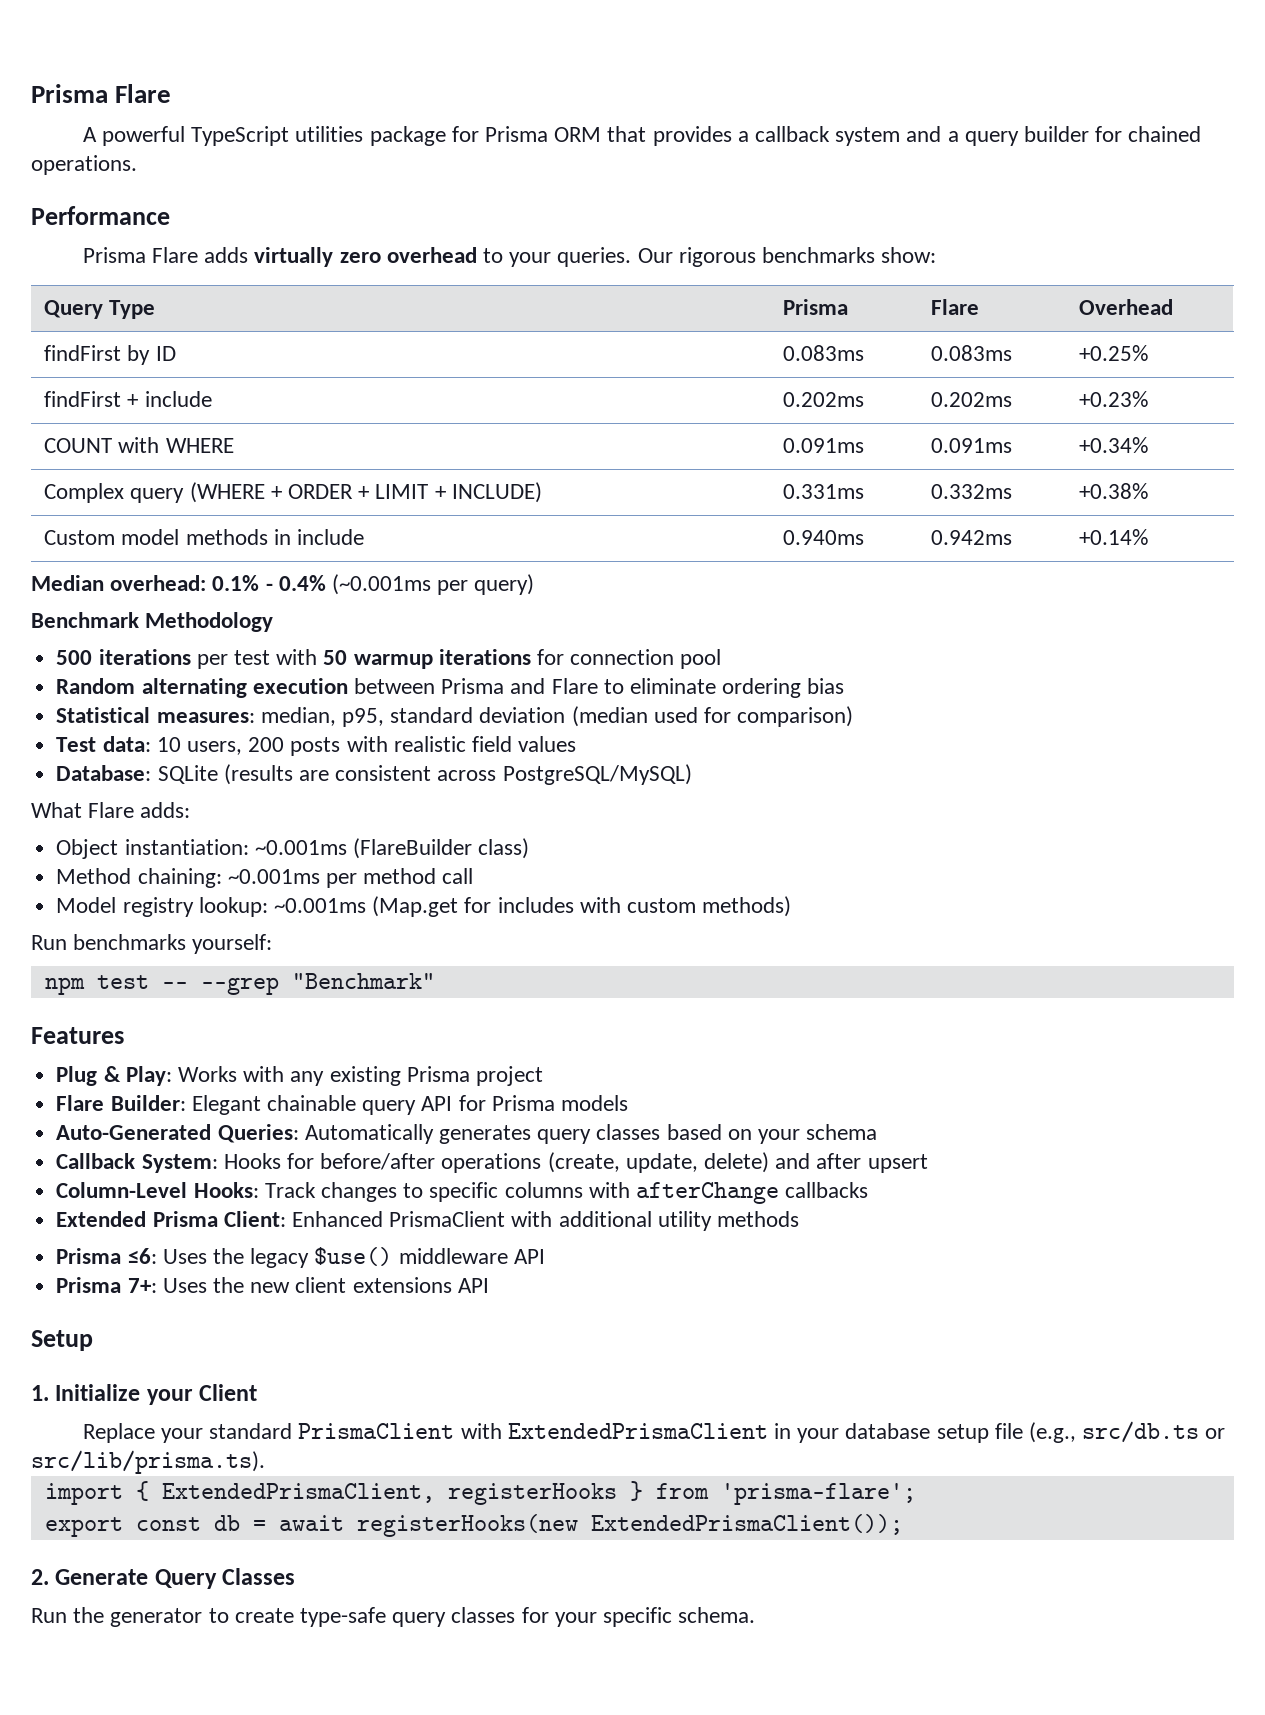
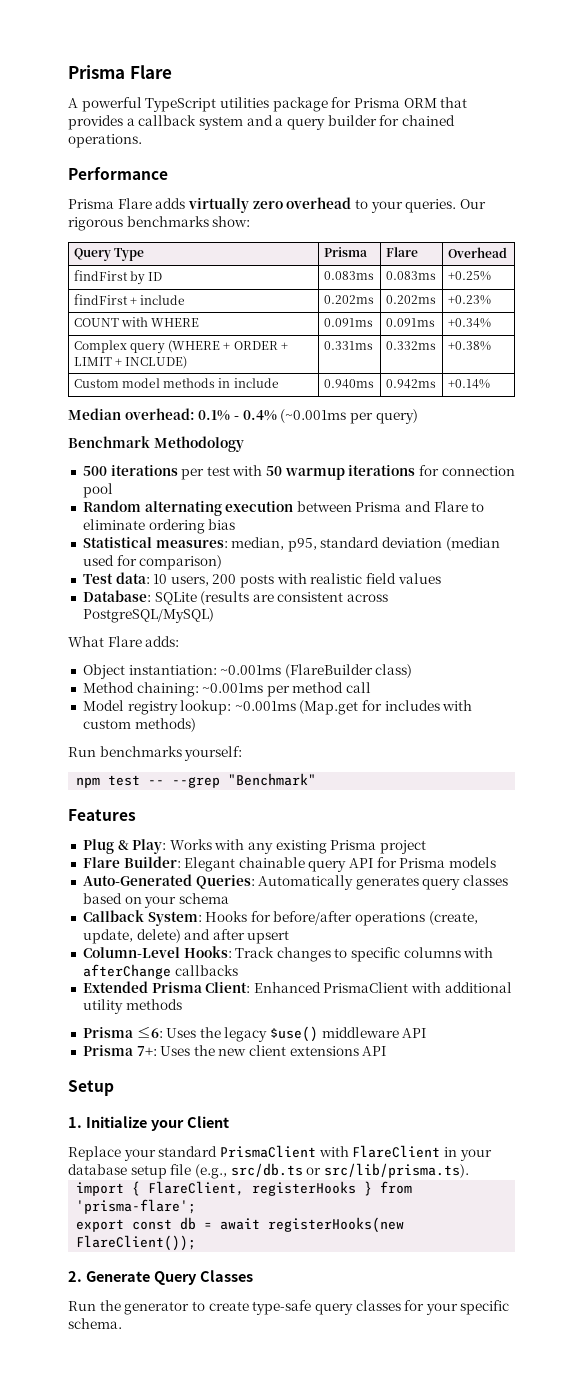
- Replace your standard PrismaClient with ExtendedPrismaClient in your database setup file (e.g., src/db.ts or src/lib/prisma.ts).
+ Replace your standard PrismaClient with FlareClient in your database setup file (e.g., src/db.ts or src/lib/prisma.ts).
- import { ExtendedPrismaClient, registerHooks } from 'prisma-flare';
+ import { FlareClient, registerHooks } from 'prisma-flare';
- export const db = await registerHooks(new ExtendedPrismaClient());
+ export const db = await registerHooks(new FlareClient());

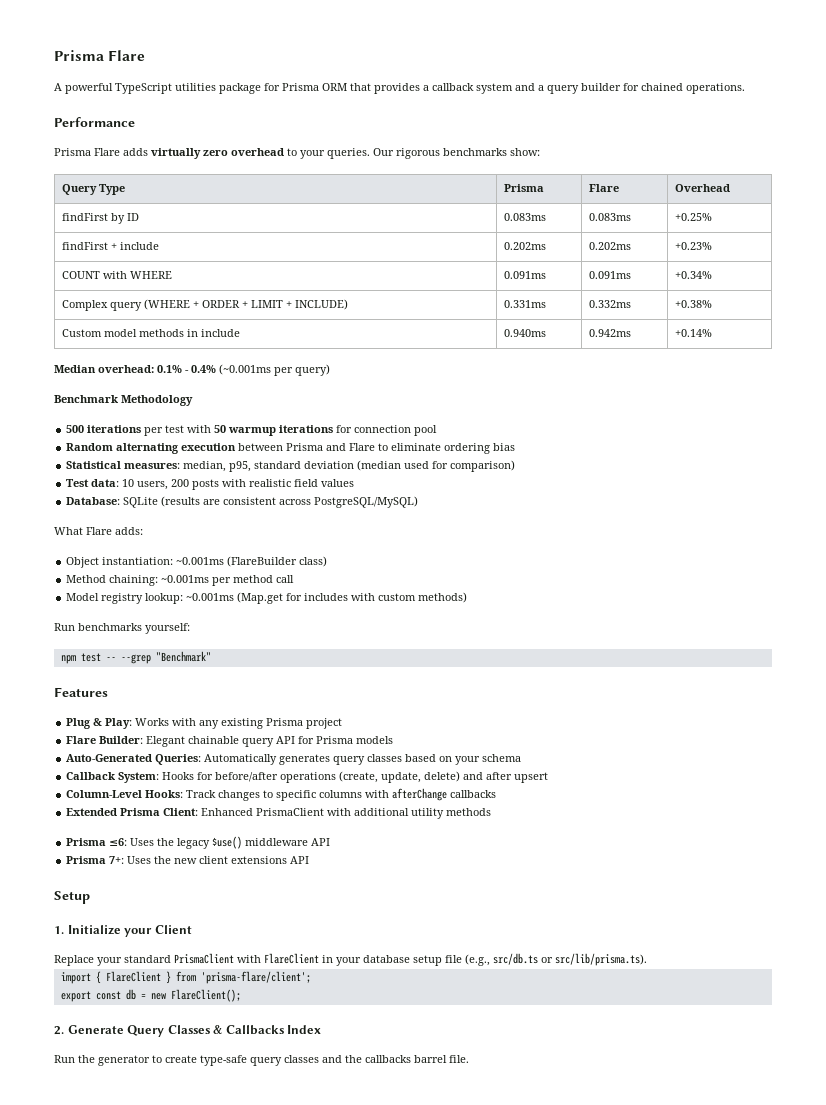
- import { FlareClient, registerHooks } from 'prisma-flare';
+ import { FlareClient } from 'prisma-flare/client';
- export const db = await registerHooks(new FlareClient());
+ export const db = new FlareClient();
- 2. Generate Query Classes
+ 2. Generate Query Classes & Callbacks Index
- Run the generator to create type-safe query classes for your specific schema.
+ Run the generator to create type-safe query classes and the callbacks barrel file.

